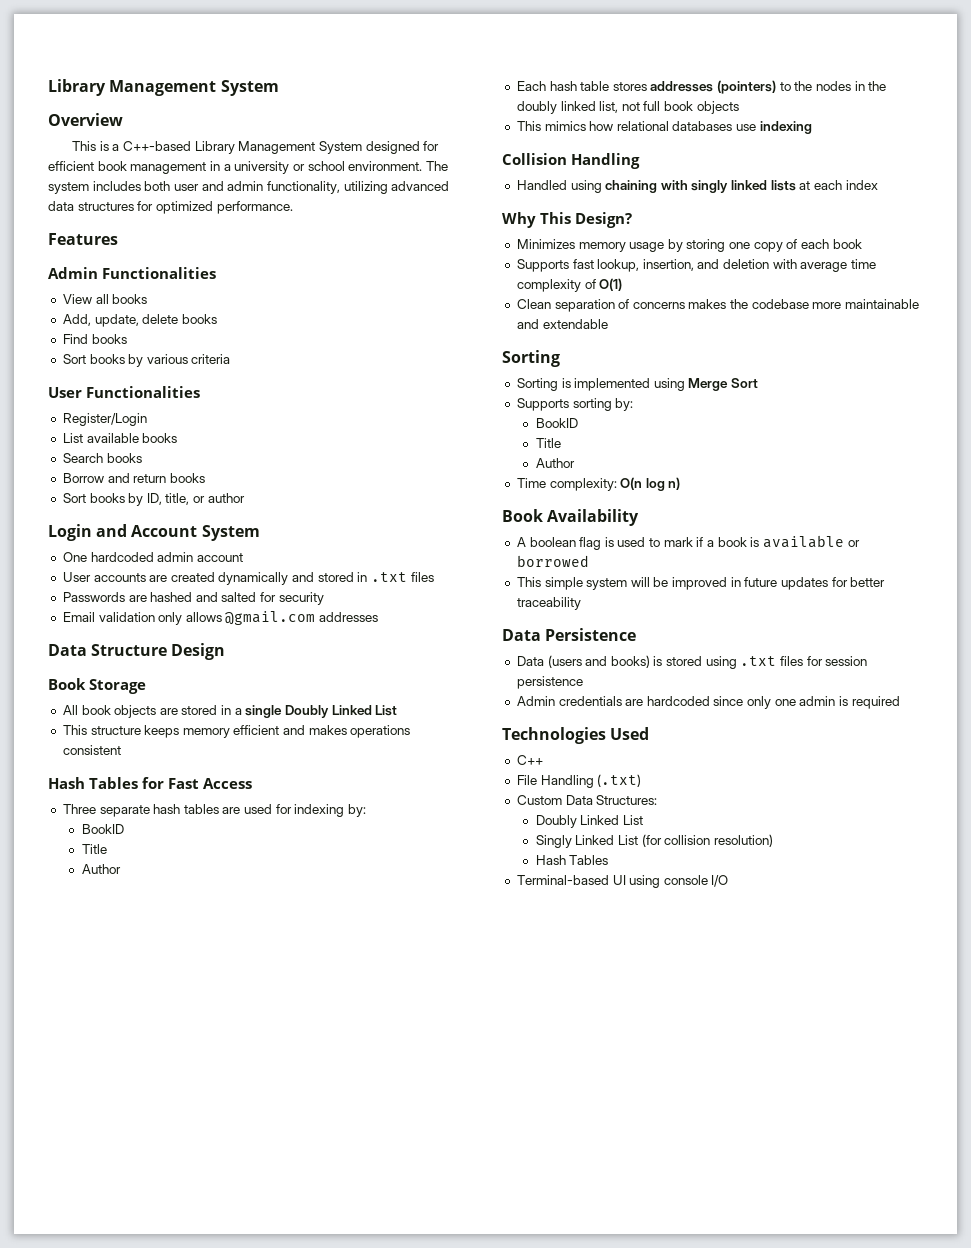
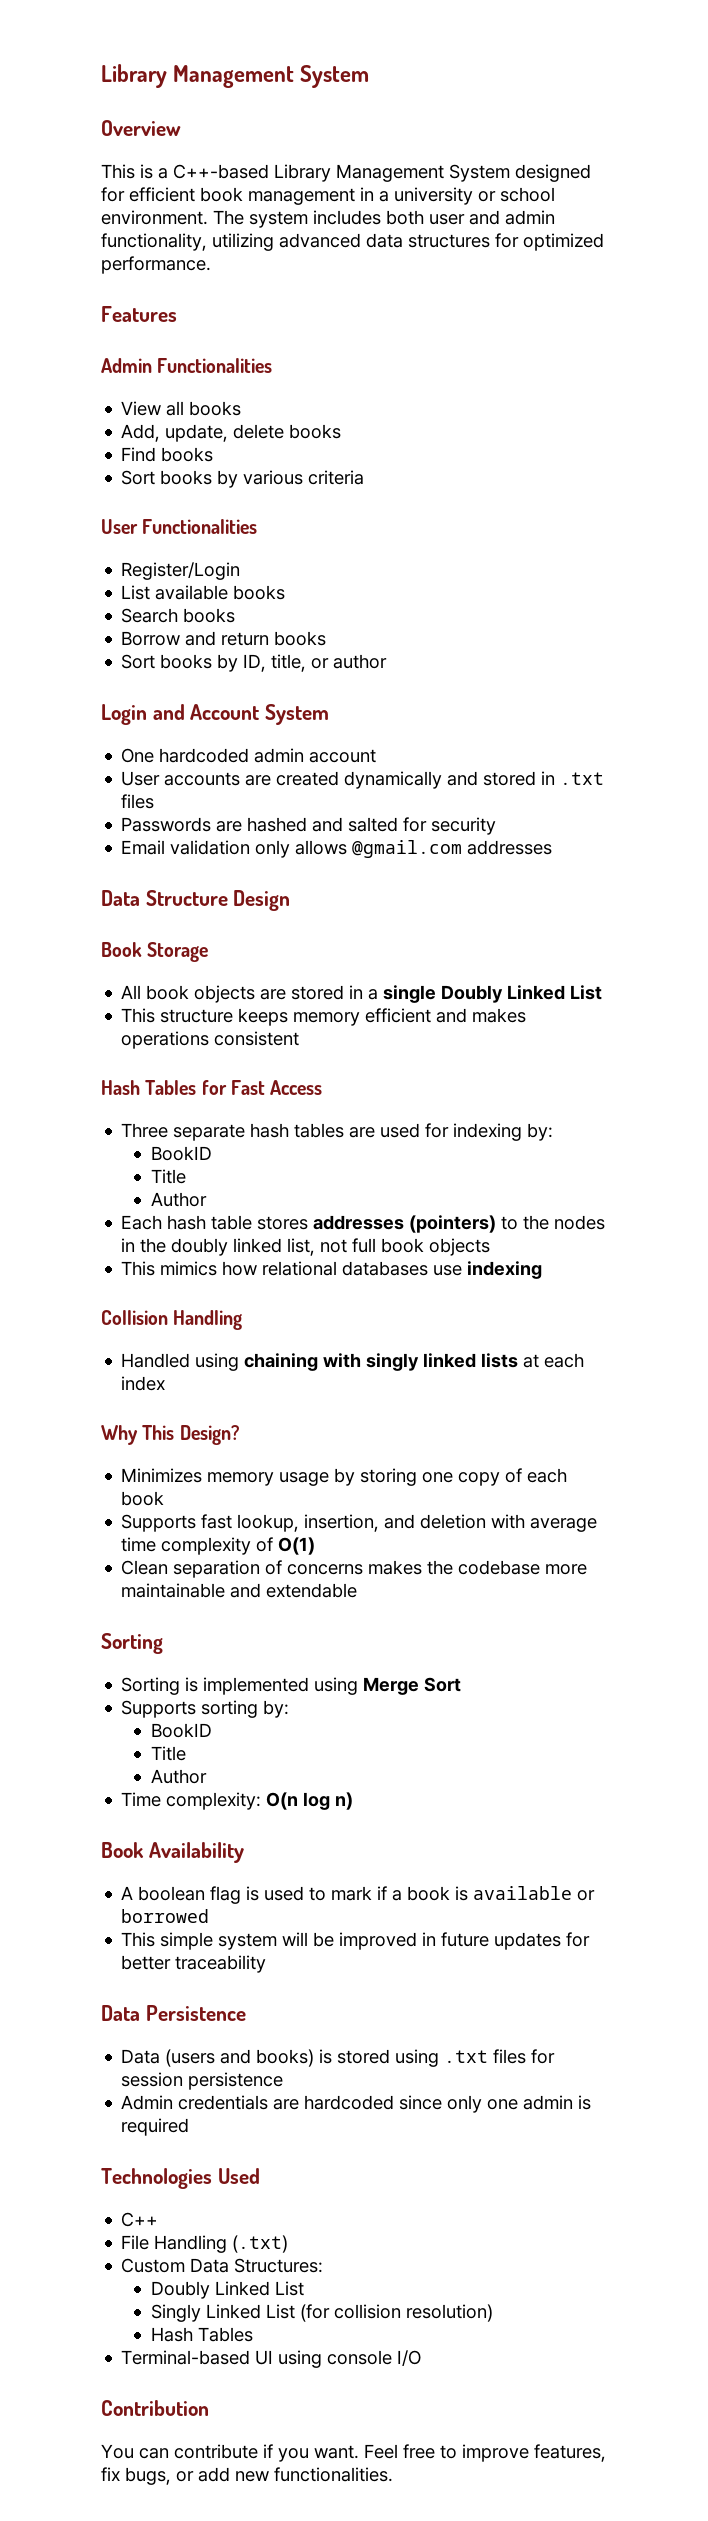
+ Contribution
+ You can contribute if you want. Feel free to improve features, fix bugs, or add new functionalities.

